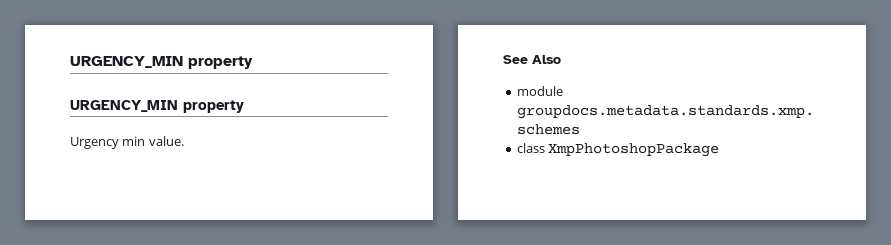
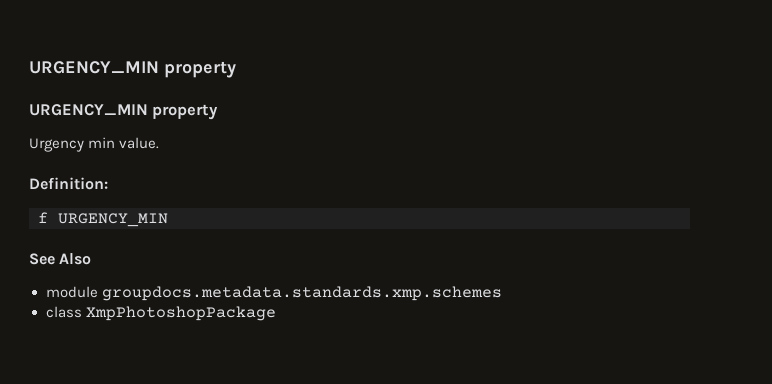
+ Definition:
+ f URGENCY_MIN

